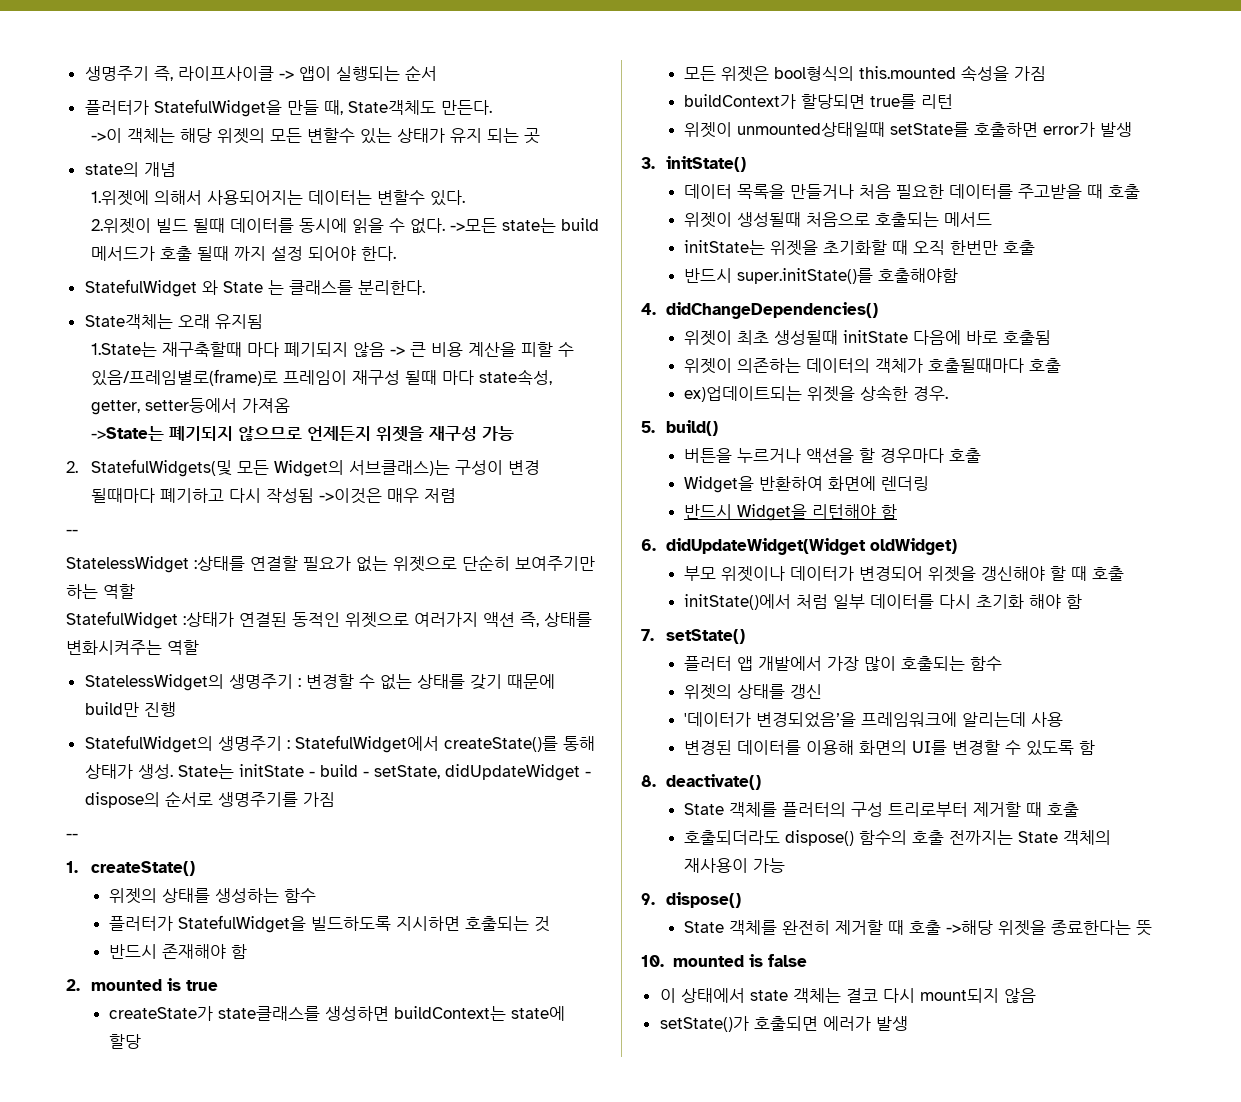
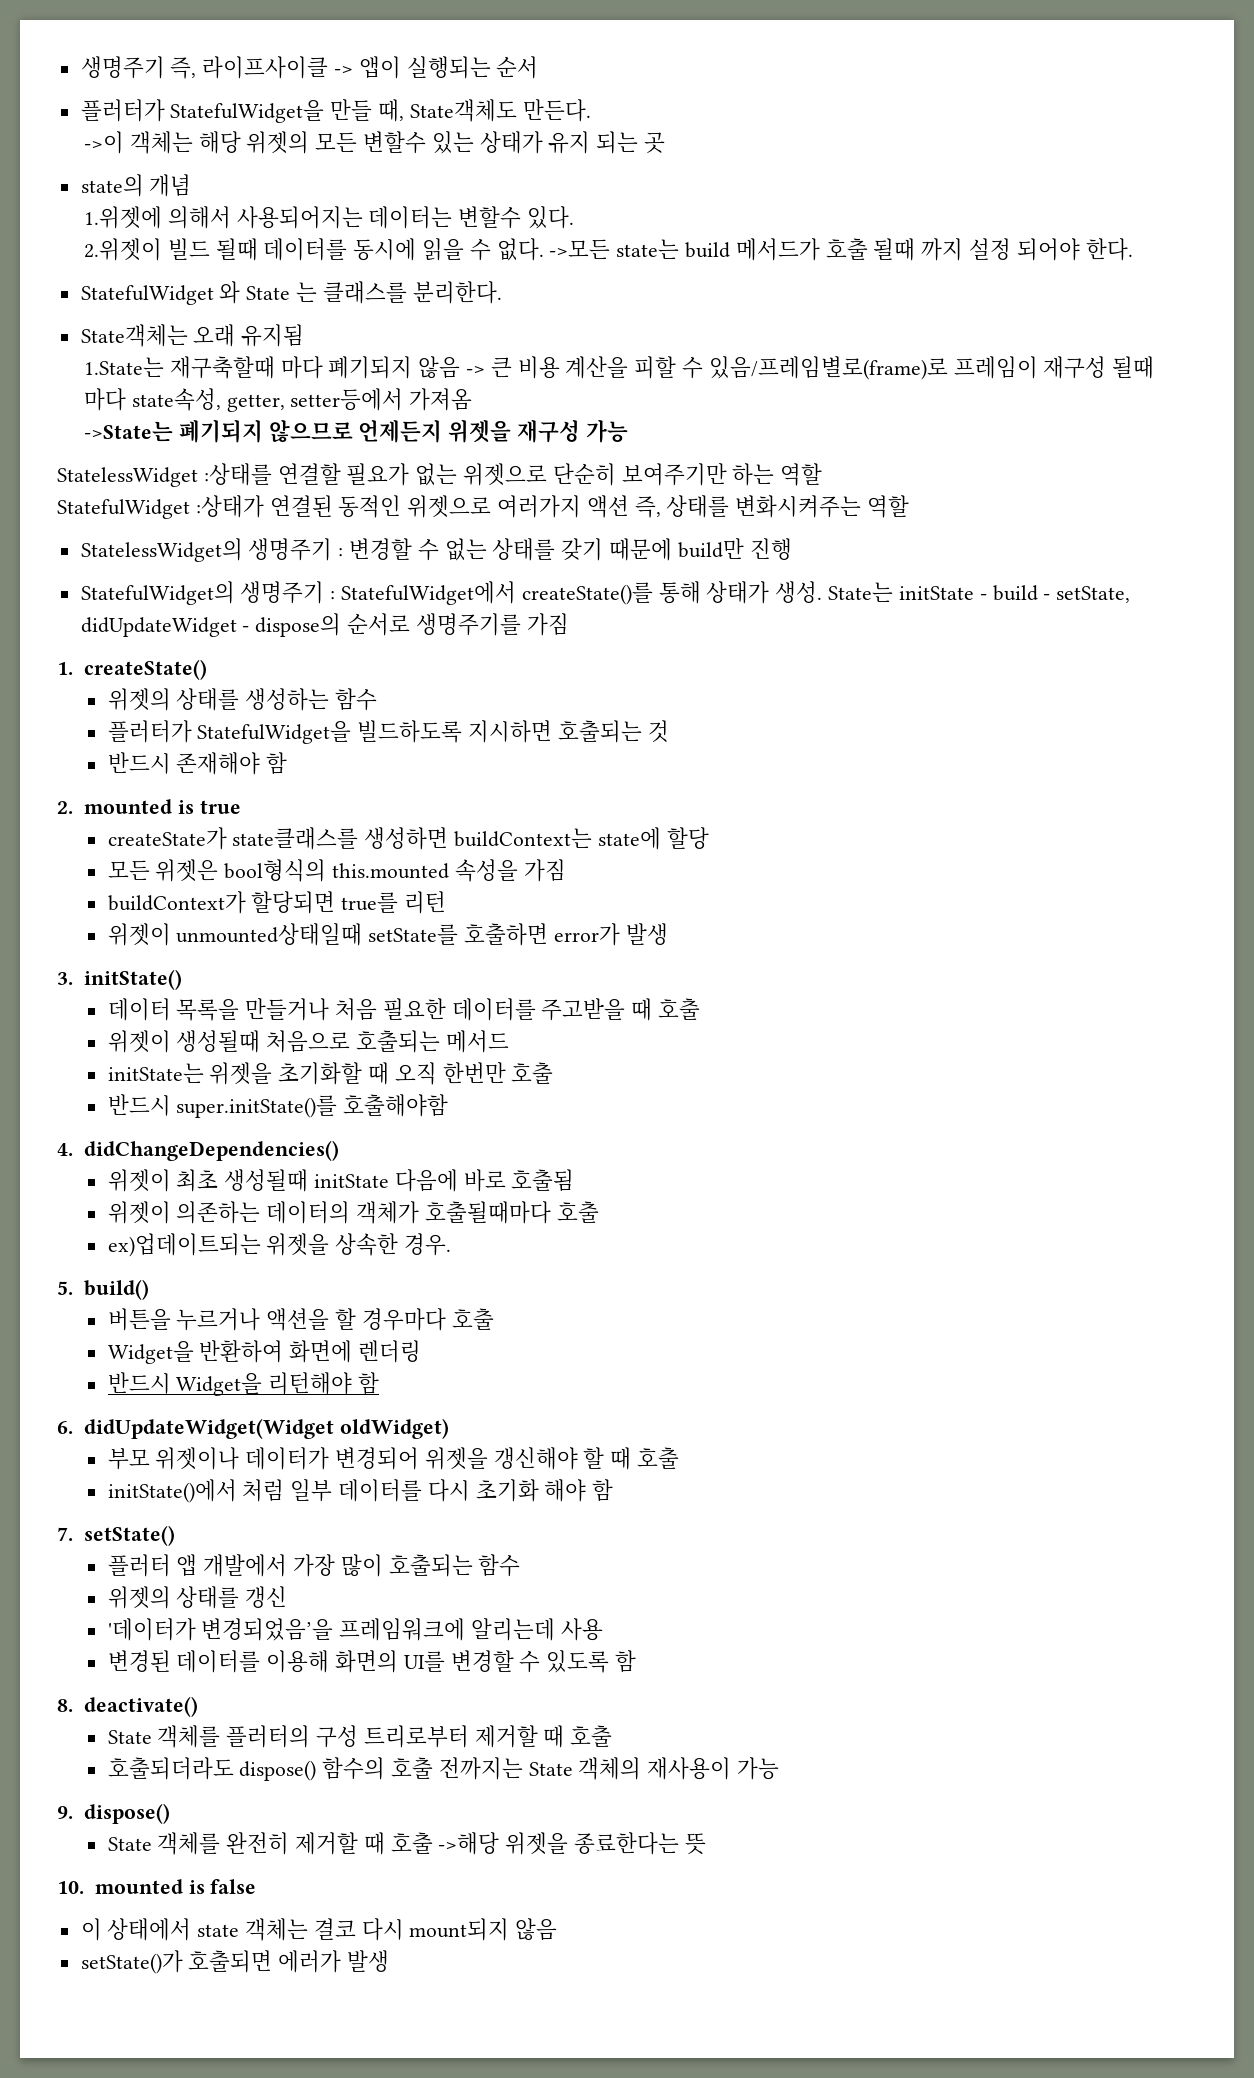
- 2. StatefulWidgets(및 모든 Widget의 서브클래스)는 구성이 변경 될때마다 폐기하고 다시 작성됨 ->이것은 매우 저렴
- --
  State는 initState - build - setState, didUpdateWidget - dispose의 순서로 생명주기를 가짐
- --

